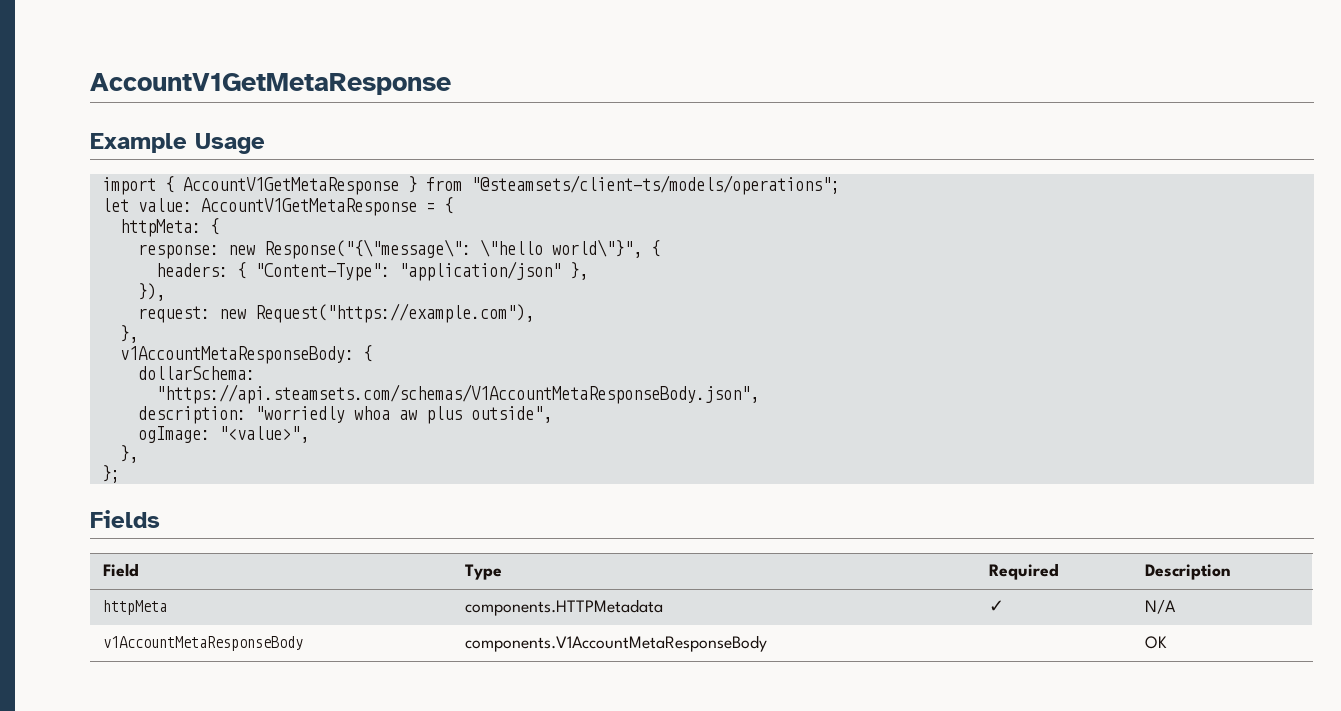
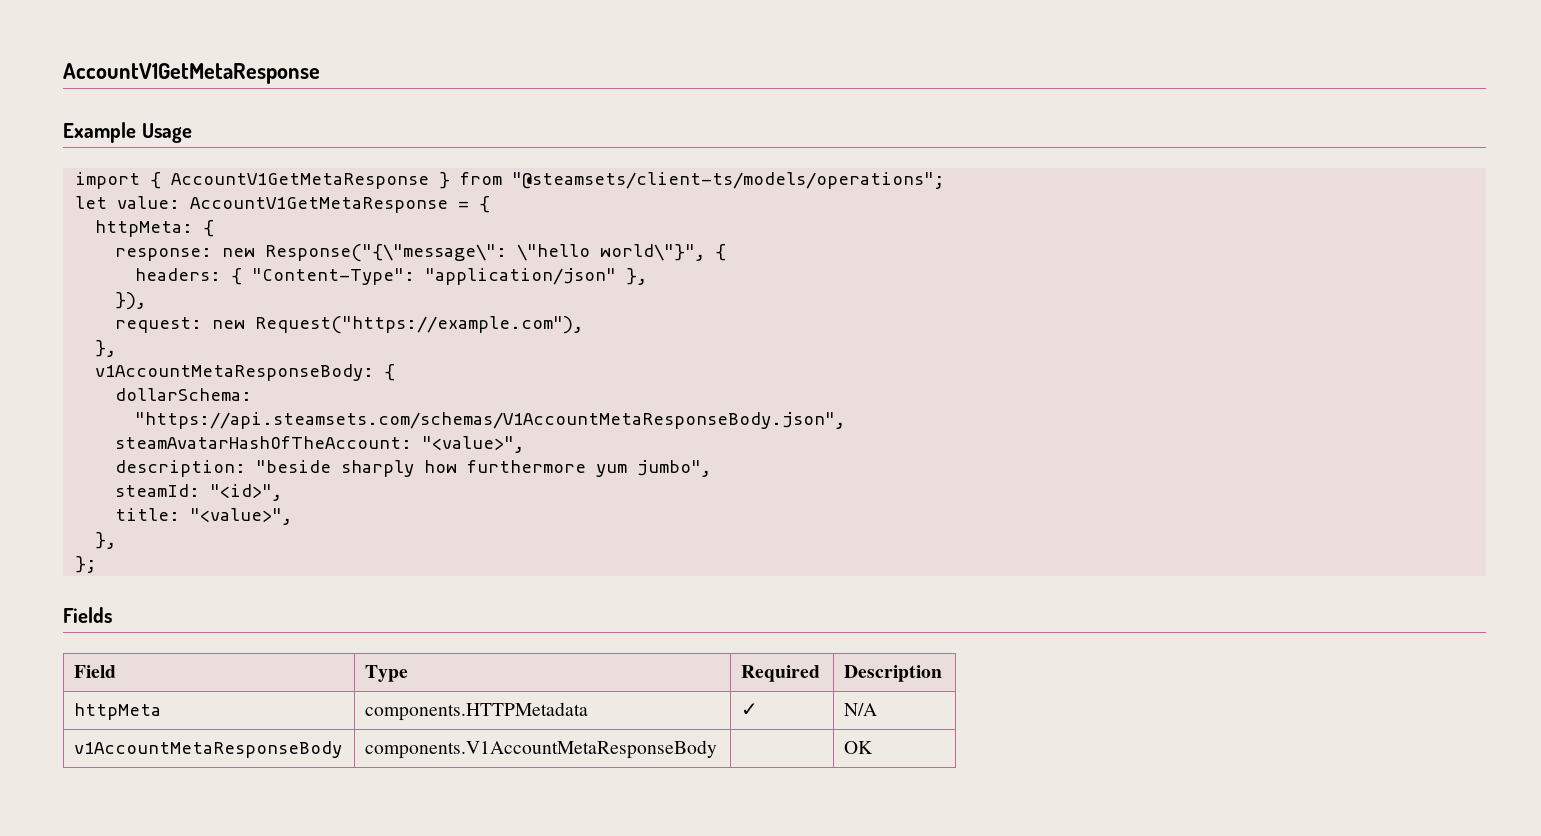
+ steamAvatarHashOfTheAccount: "<value>",
- description: "worriedly whoa aw plus outside",
- ogImage: "<value>",
+ description: "beside sharply how furthermore yum jumbo",
+ steamId: "<id>",
+ title: "<value>",

